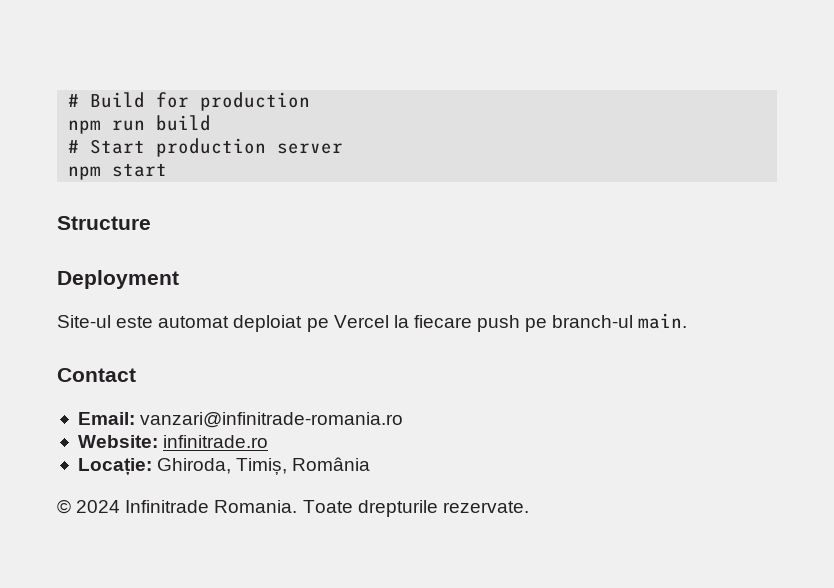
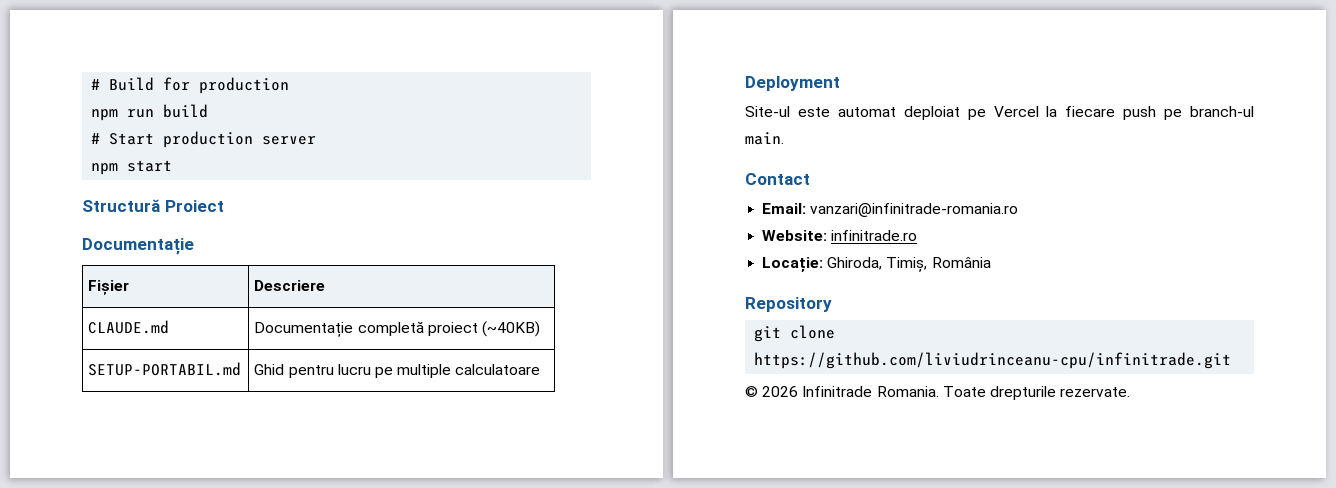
- Structure
+ Structură Proiect
+ Documentație
+ Fișier | Descriere
+ CLAUDE.md | Documentație completă proiect (~40KB)
+ SETUP-PORTABIL.md | Ghid pentru lucru pe multiple calculatoare
+ Repository
+ git clone https://github.com/liviudrinceanu-cpu/infinitrade.git
- © 2024 Infinitrade Romania.
+ © 2026 Infinitrade Romania.

